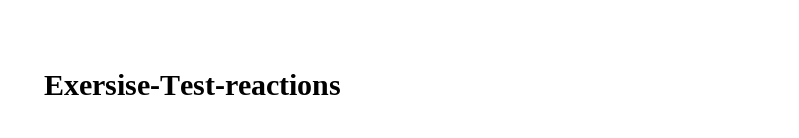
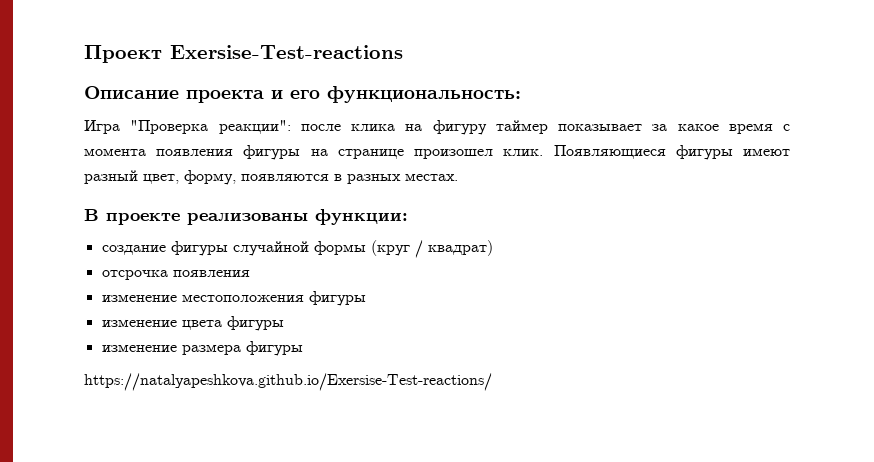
- Exersise-Test-reactions
+ Проект Exersise-Test-reactions
+ Описание проекта и его функциональность:
+ Игра "Проверка реакции": после клика на фигуру таймер показывает за какое время с момента появления фигуры на странице произошел клик. Появляющиеся фигуры имеют разный цвет, форму, появляются в разных местах.
+ В проекте реализованы функции:
+ создание фигуры случайной формы (круг / квадрат)
+ отсрочка появления
+ изменение местоположения фигуры
+ изменение цвета фигуры
+ изменение размера фигуры
+ https://natalyapeshkova.github.io/Exersise-Test-reactions/

